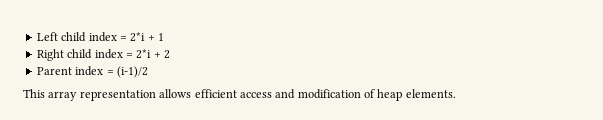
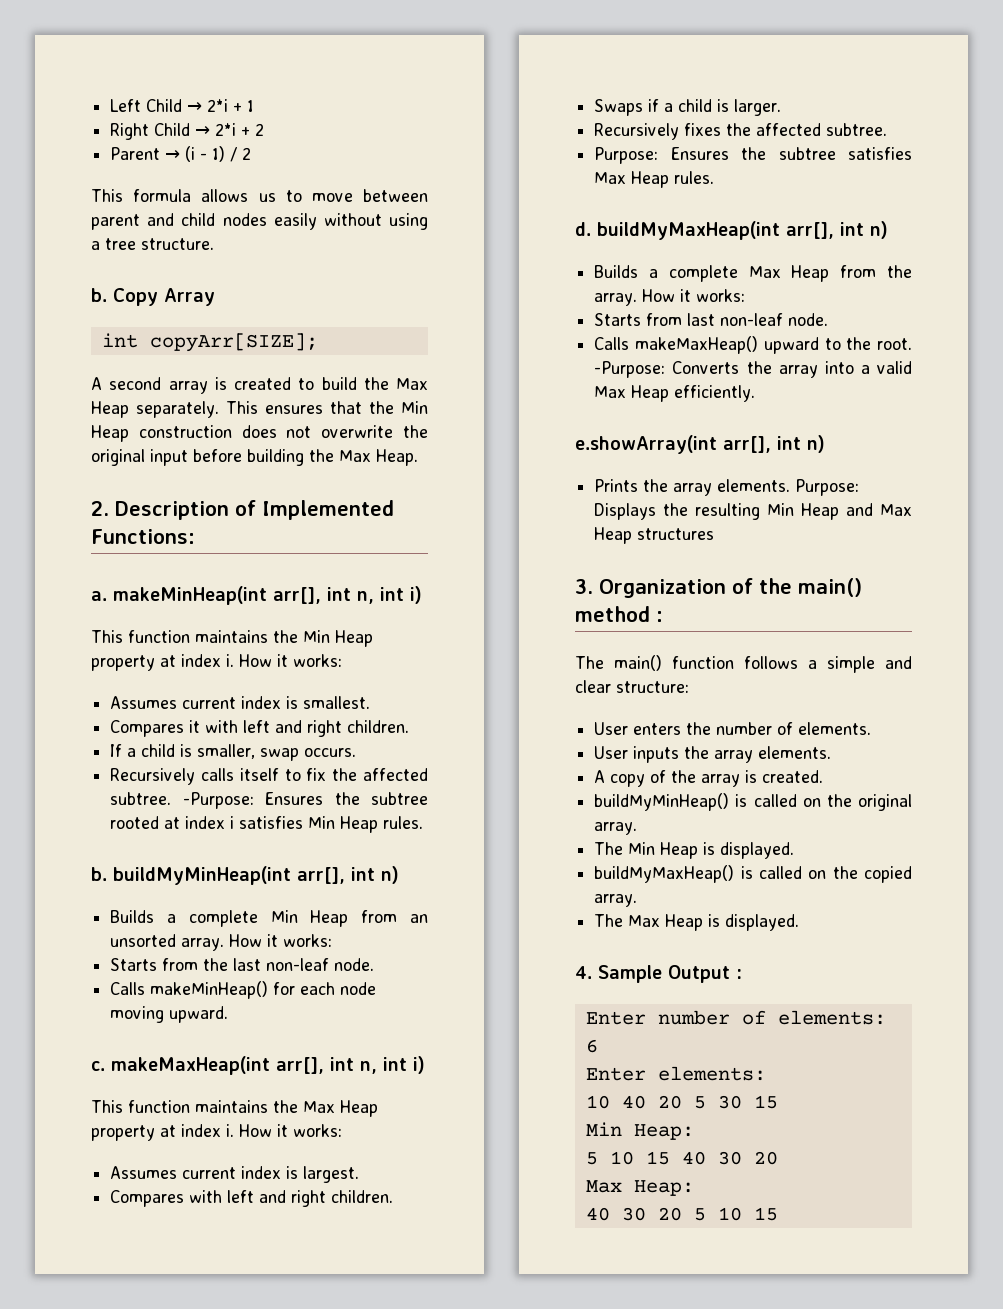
- Left child index = 2*i + 1
+ Left Child → 2*i + 1
- Right child index = 2*i + 2
+ Right Child → 2*i + 2
- Parent index = (i-1)/2
- This array representation allows efficient access and modification of heap elements.
+ Parent → (i - 1) / 2
+ This formula allows us to move between parent and child nodes easily without using a tree structure.
+ b. Copy Array
+ int copyArr[SIZE];
+ A second array is created to build the Max Heap separately. This ensures that the Min Heap construction does not overwrite the original input before building the Max Heap.
+ 2. Description of Implemented Functions:
+ a. makeMinHeap(int arr[], int n, int i)
+ This function maintains the Min Heap property at index i. How it works:
+ Assumes current index is smallest.
+ Compares it with left and right children.
+ If a child is smaller, swap occurs.
+ Recursively calls itself to fix the affected subtree. -Purpose: Ensures the subtree rooted at index i satisfies Min Heap rules.
+ b. buildMyMinHeap(int arr[], int n)
+ Builds a complete Min Heap from an unsorted array. How it works:
+ Starts from the last non-leaf node.
+ Calls makeMinHeap() for each node moving upward.
+ c. makeMaxHeap(int arr[], int n, int i)
+ This function maintains the Max Heap property at index i. How it works:
+ Assumes current index is largest.
+ Compares with left and right children.
+ Swaps if a child is larger.
+ Recursively fixes the affected subtree.
+ Purpose: Ensures the subtree satisfies Max Heap rules.
+ d. buildMyMaxHeap(int arr[], int n)
+ Builds a complete Max Heap from the array. How it works:
+ Starts from last non-leaf node.
+ Calls makeMaxHeap() upward to the root. -Purpose: Converts the array into a valid Max Heap efficiently.
+ e.showArray(int arr[], int n)
+ Prints the array elements. Purpose: Displays the resulting Min Heap and Max Heap structures
+ 3. Organization of the main() method :
+ The main() function follows a simple and clear structure:
+ User enters the number of elements.
+ User inputs the array elements.
+ A copy of the array is created.
+ buildMyMinHeap() is called on the original array.
+ The Min Heap is displayed.
+ buildMyMaxHeap() is called on the copied array.
+ The Max Heap is displayed.
+ 4. Sample Output :
+ Enter number of elements: 6
+ Enter elements:
+ 10 40 20 5 30 15
+ Min Heap:
+ 5 10 15 40 30 20
+ Max Heap:
+ 40 30 20 5 10 15

